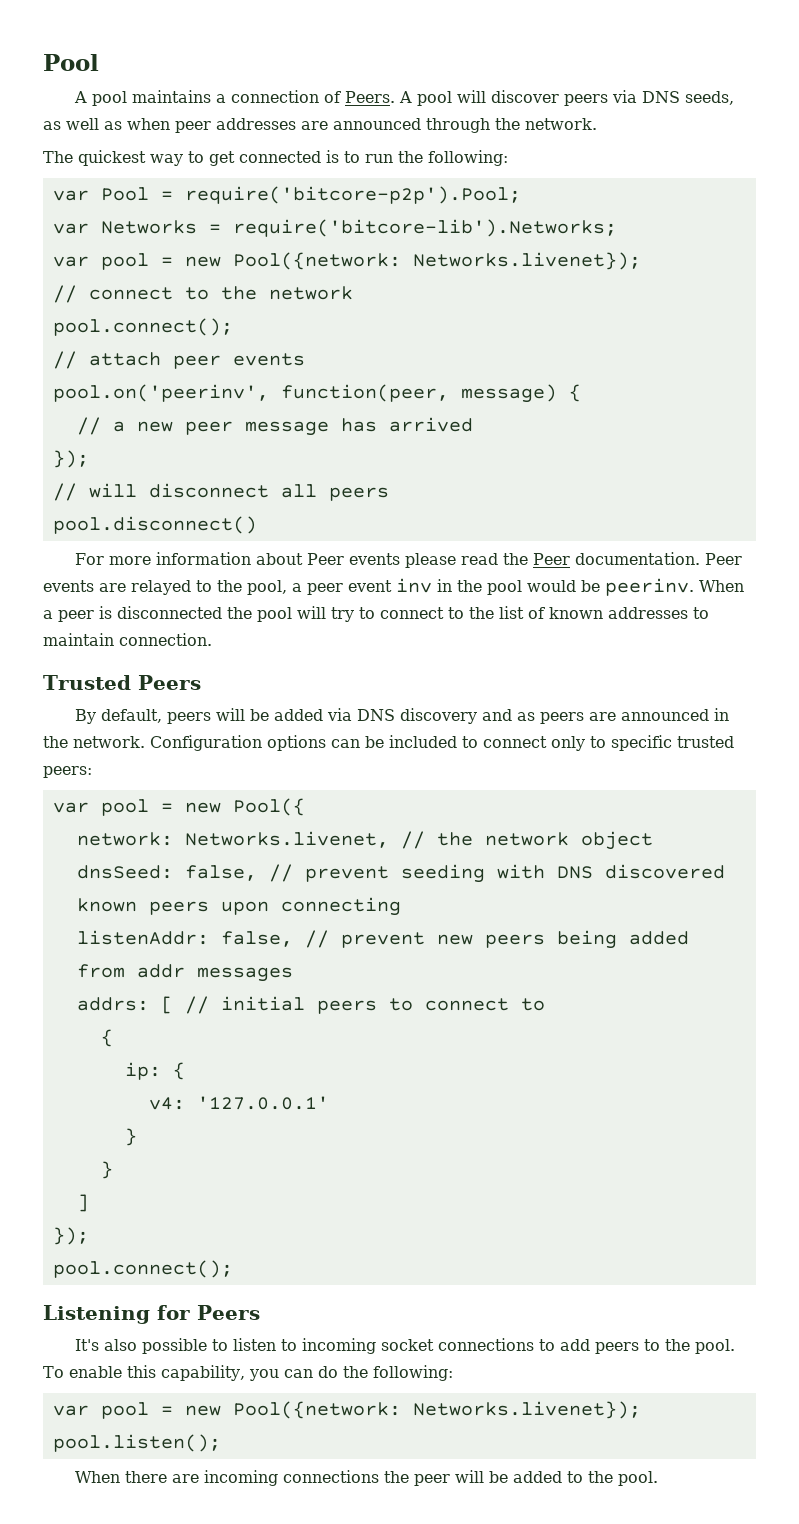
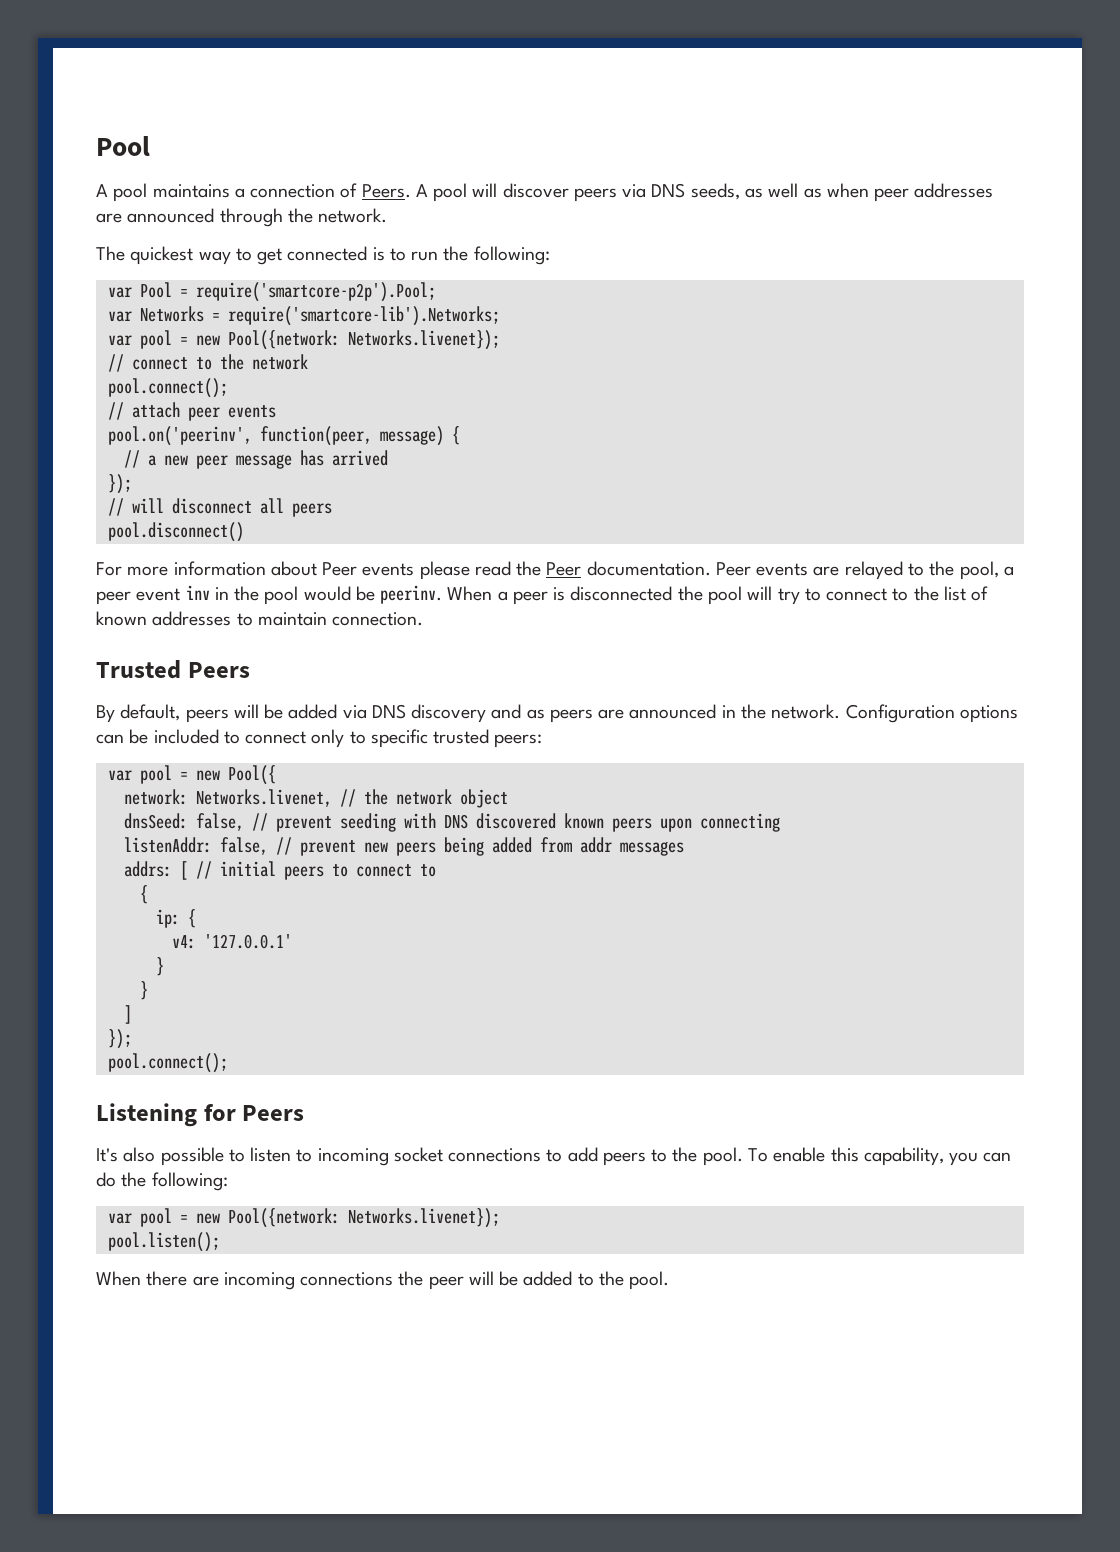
- var Pool = require('bitcore-p2p').Pool;
+ var Pool = require('smartcore-p2p').Pool;
- var Networks = require('bitcore-lib').Networks;
+ var Networks = require('smartcore-lib').Networks;

